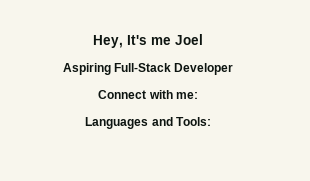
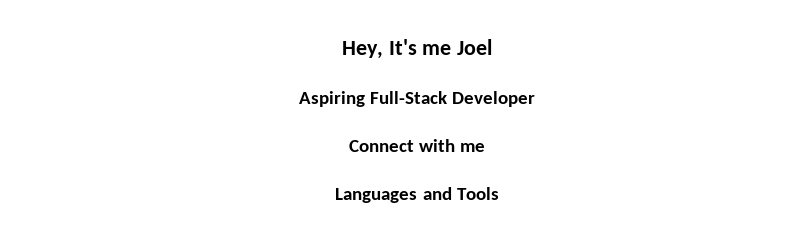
- Connect with me:
+ Connect with me
- Languages and Tools:
+ Languages and Tools

